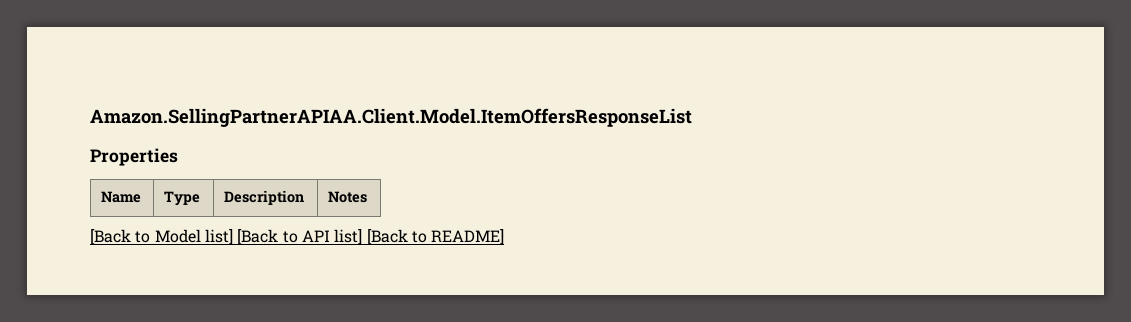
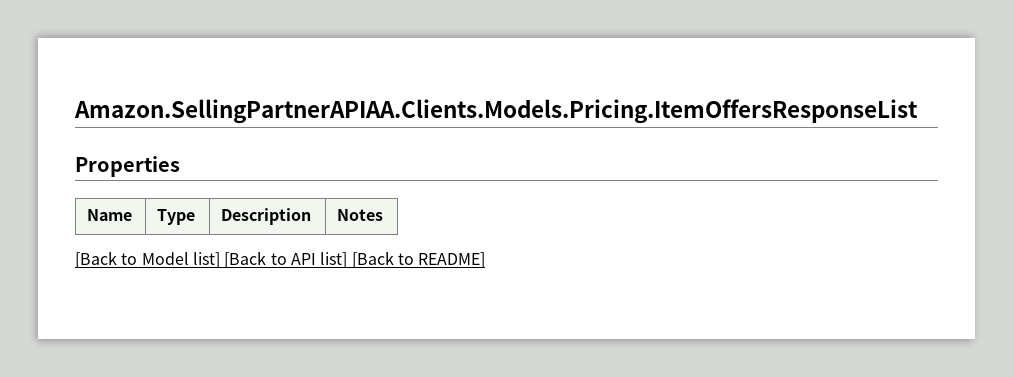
- Amazon.SellingPartnerAPIAA.Client.Model.ItemOffersResponseList
+ Amazon.SellingPartnerAPIAA.Clients.Models.Pricing.ItemOffersResponseList

